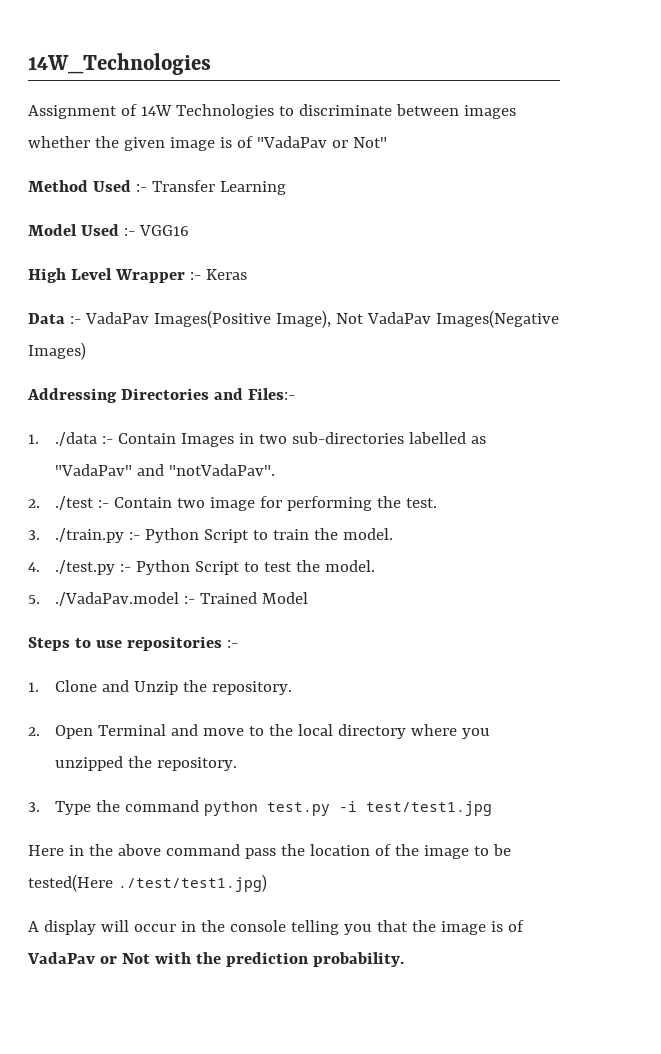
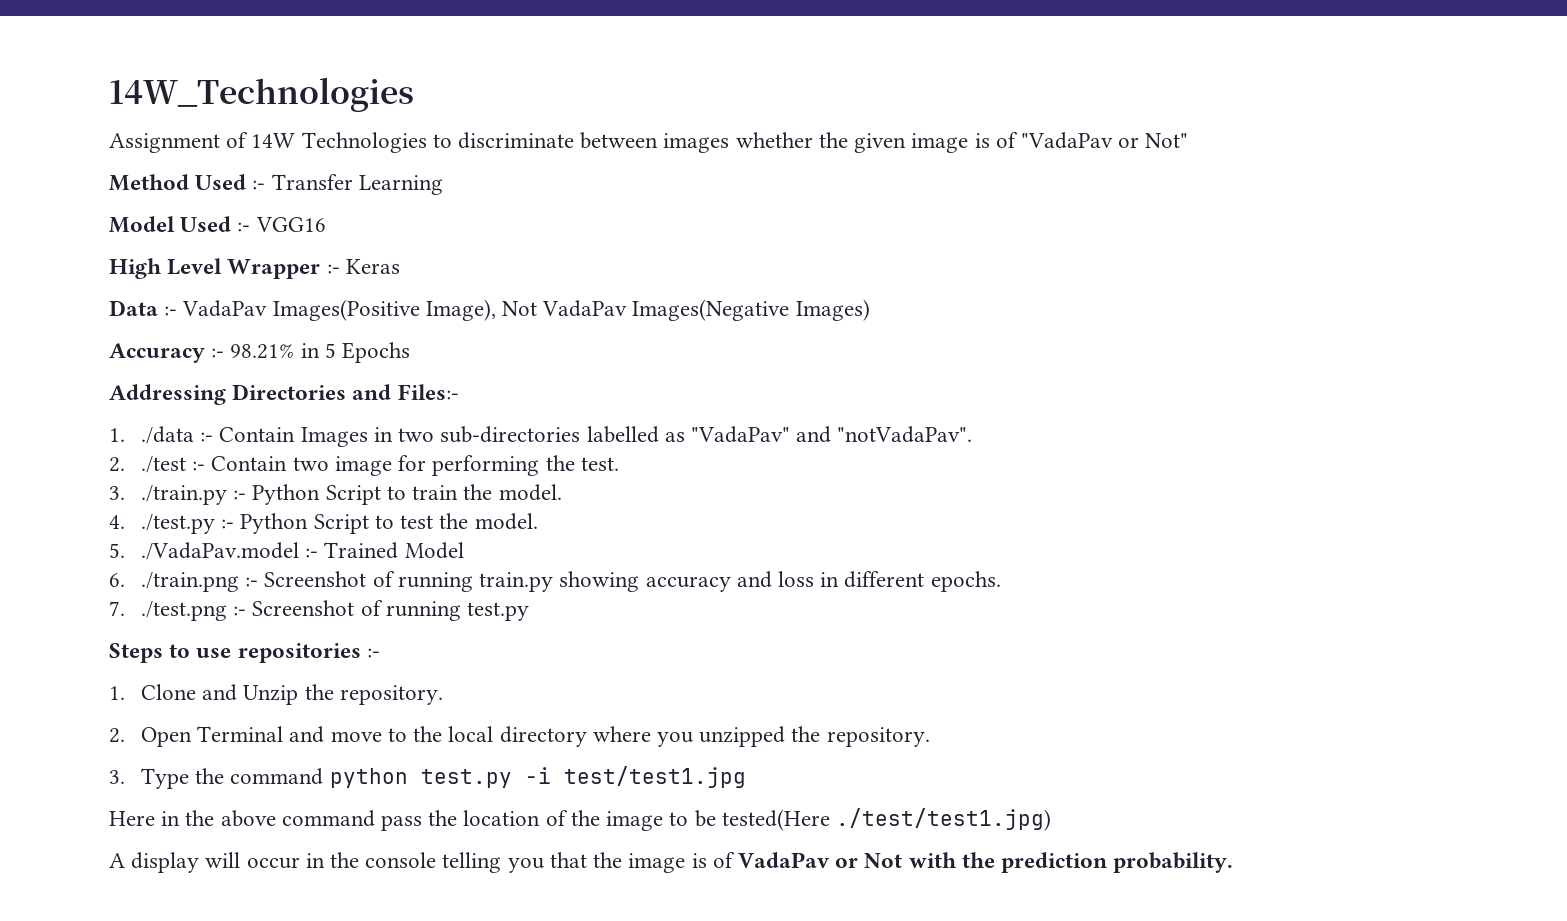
+ Accuracy :- 98.21% in 5 Epochs
+ 6. ./train.png :- Screenshot of running train.py showing accuracy and loss in different epochs.
+ 7. ./test.png :- Screenshot of running test.py

